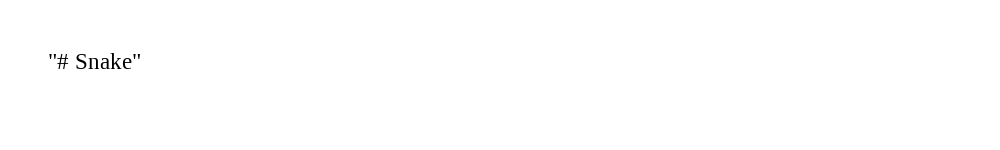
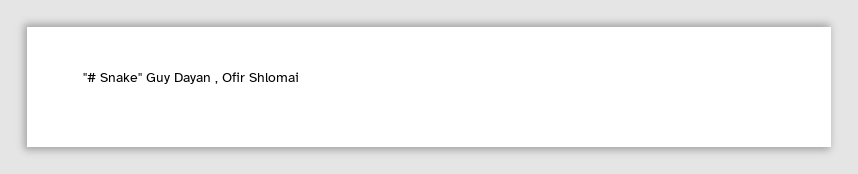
- "# Snake"
+ "# Snake" Guy Dayan , Ofir Shlomai

